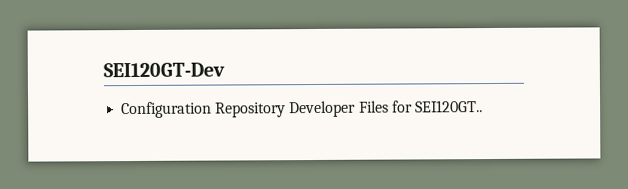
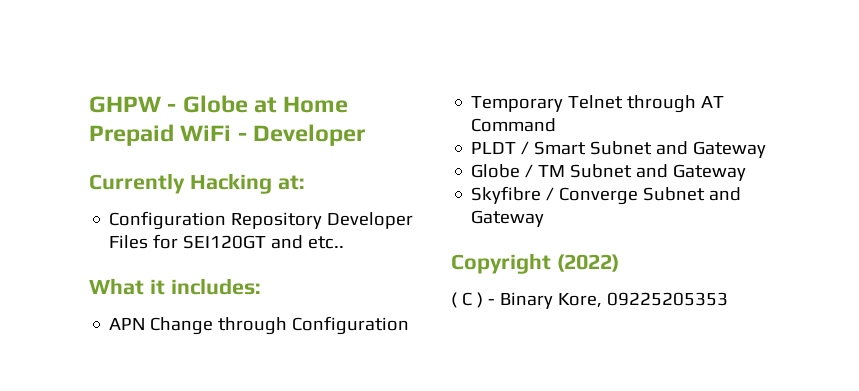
- SEI120GT-Dev
+ GHPW - Globe at Home Prepaid WiFi - Developer
+ Currently Hacking at:
- Configuration Repository Developer Files for SEI120GT..
+ Configuration Repository Developer Files for SEI120GT and etc..
+ What it includes:
+ APN Change through Configuration
+ Temporary Telnet through AT Command
+ PLDT / Smart Subnet and Gateway
+ Globe / TM Subnet and Gateway
+ Skyfibre / Converge Subnet and Gateway
+ Copyright (2022)
+ ( C ) - Binary Kore, 09225205353

